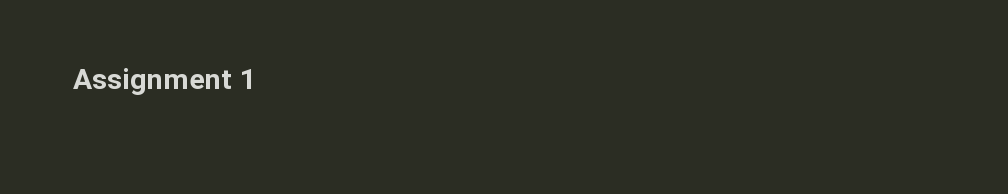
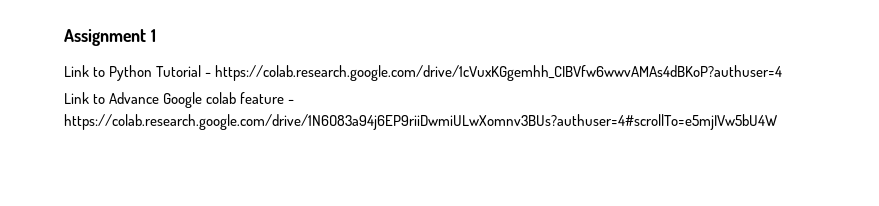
+ Link to Python Tutorial - https://colab.research.google.com/drive/1cVuxKGgemhh_CIBVfw6wwvAMAs4dBKoP?authuser=4
+ Link to Advance Google colab feature - https://colab.research.google.com/drive/1N6O83a94j6EP9riiDwmiULwXomnv3BUs?authuser=4#scrollTo=e5mjIVw5bU4W

